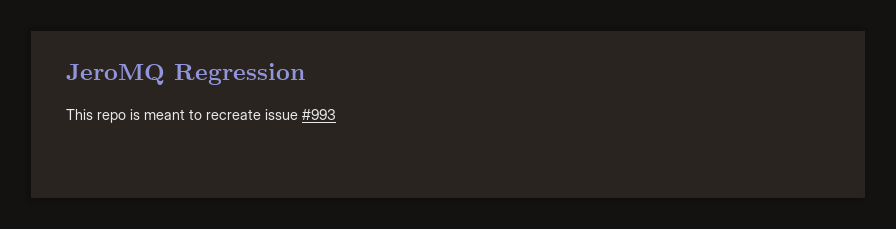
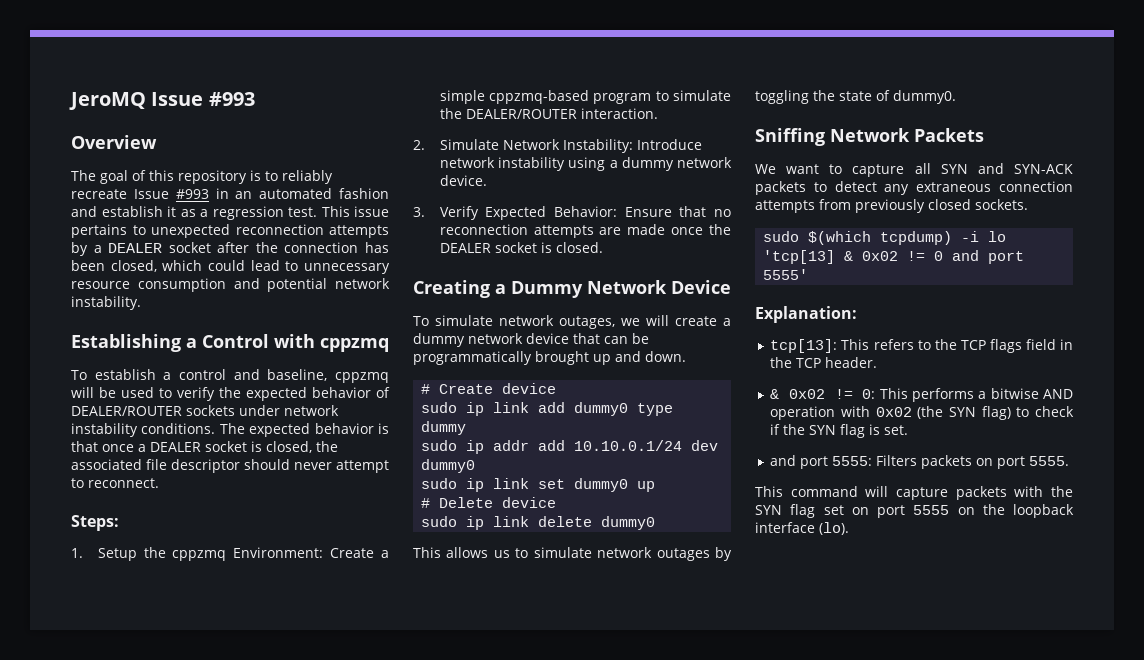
- JeroMQ Regression
- This repo is meant to recreate issue #993
+ JeroMQ Issue #993
+ Overview
+ The goal of this repository is to reliably recreate Issue #993 in an automated fashion and establish it as a regression test. This issue pertains to unexpected reconnection attempts by a DEALER socket after the connection has been closed, which could lead to unnecessary resource consumption and potential network instability.
+ Establishing a Control with cppzmq
+ To establish a control and baseline, cppzmq will be used to verify the expected behavior of DEALER/ROUTER sockets under network instability conditions. The expected behavior is that once a DEALER socket is closed, the associated file descriptor should never attempt to reconnect.
+ Steps:
+ 1. Setup the cppzmq Environment: Create a simple cppzmq-based program to simulate the DEALER/ROUTER interaction.
+ 2. Simulate Network Instability: Introduce network instability using a dummy network device.
+ 3. Verify Expected Behavior: Ensure that no reconnection attempts are made once the DEALER socket is closed.
+ Creating a Dummy Network Device
+ To simulate network outages, we will create a dummy network device that can be programmatically brought up and down.
+ # Create device
+ sudo ip link add dummy0 type dummy
+ sudo ip addr add 10.10.0.1/24 dev dummy0
+ sudo ip link set dummy0 up
+ # Delete device
+ sudo ip link delete dummy0
+ This allows us to simulate network outages by toggling the state of dummy0.
+ Sniffing Network Packets
+ We want to capture all SYN and SYN-ACK packets to detect any extraneous connection attempts from previously closed sockets.
+ sudo $(which tcpdump) -i lo 'tcp[13] & 0x02 != 0 and port 5555'
+ Explanation:
+ tcp[13]: This refers to the TCP flags field in the TCP header.
+ & 0x02 != 0: This performs a bitwise AND operation with 0x02 (the SYN flag) to check if the SYN flag is set.
+ and port 5555: Filters packets on port 5555.
+ This command will capture packets with the SYN flag set on port 5555 on the loopback interface (lo).

